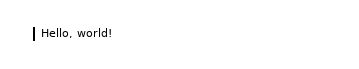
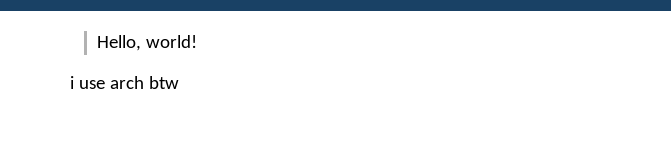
+ i use arch btw

